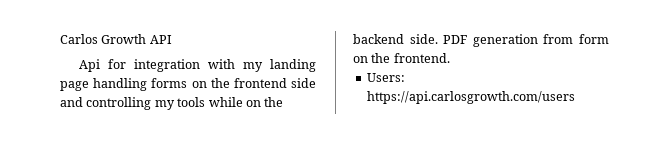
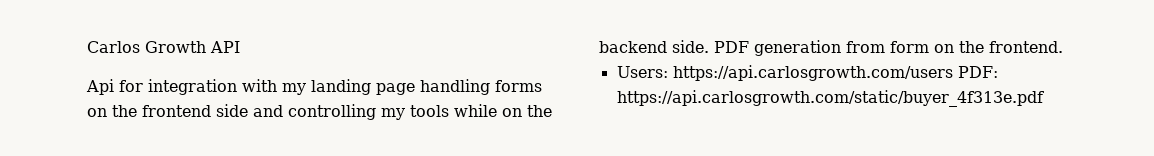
- Users: https://api.carlosgrowth.com/users
+ Users: https://api.carlosgrowth.com/users PDF: https://api.carlosgrowth.com/static/buyer_4f313e.pdf

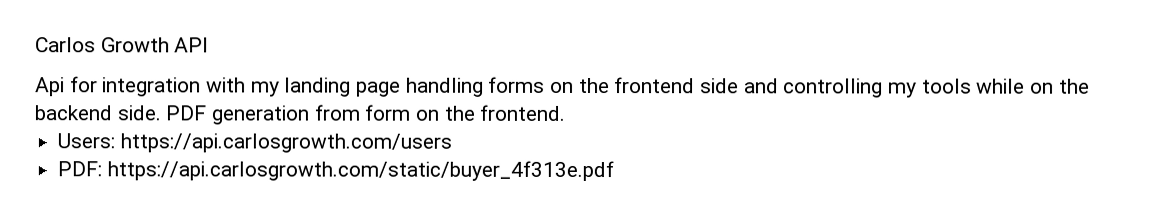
- Users: https://api.carlosgrowth.com/users PDF: https://api.carlosgrowth.com/static/buyer_4f313e.pdf
+ Users: https://api.carlosgrowth.com/users
+ PDF: https://api.carlosgrowth.com/static/buyer_4f313e.pdf

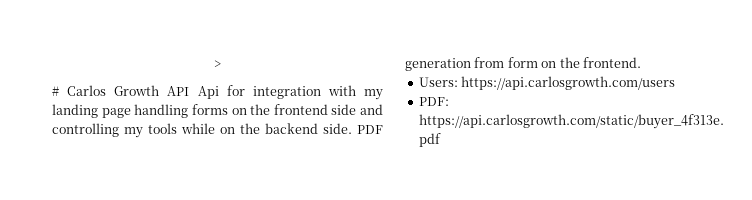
- Carlos Growth API
- Api for integration with my landing page handling forms on the frontend side and controlling my tools while on the backend side.
+ >
+ # Carlos Growth API Api for integration with my landing page handling forms on the frontend side and controlling my tools while on the backend side.

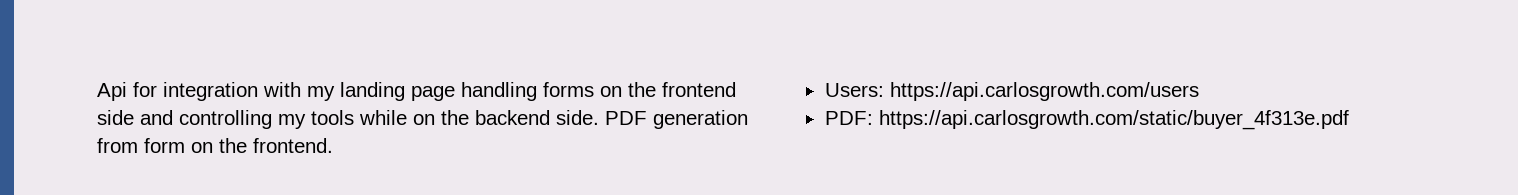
- >
- # Carlos Growth API Api for integration with my landing page handling forms on the frontend side and controlling my tools while on the backend side.
+ Api for integration with my landing page handling forms on the frontend side and controlling my tools while on the backend side.

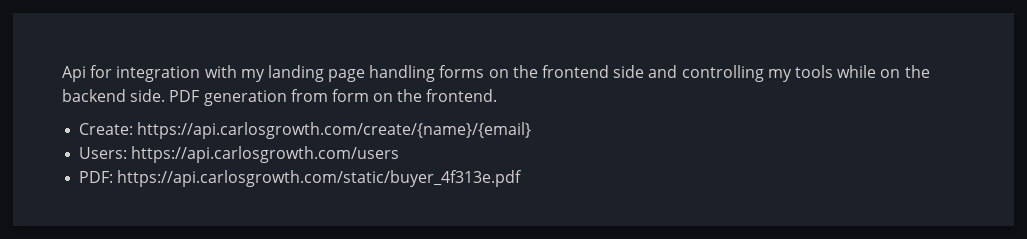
+ Create: https://api.carlosgrowth.com/create/{name}/{email}

